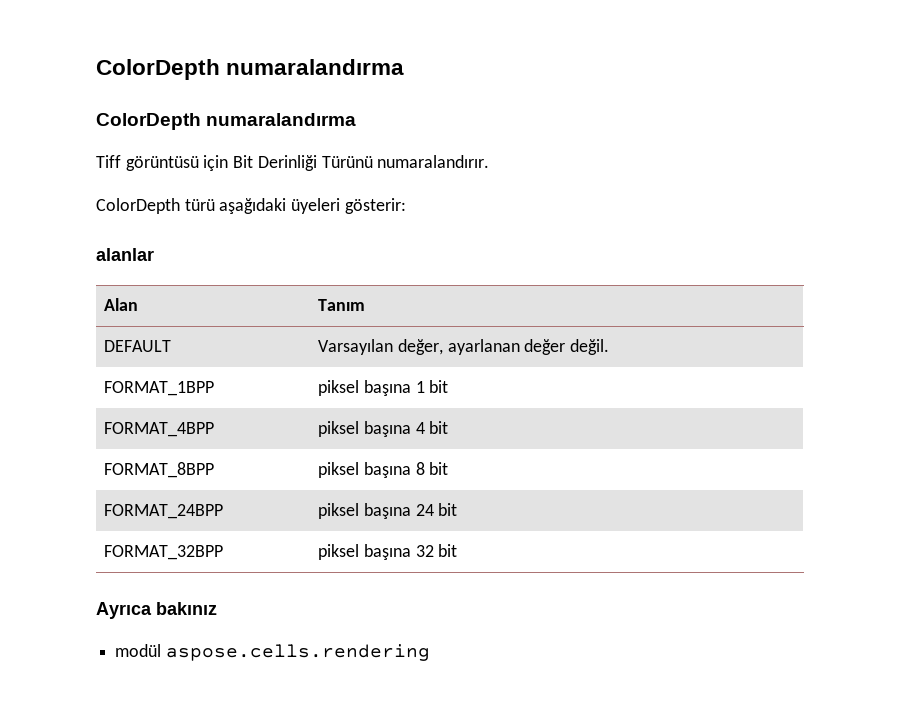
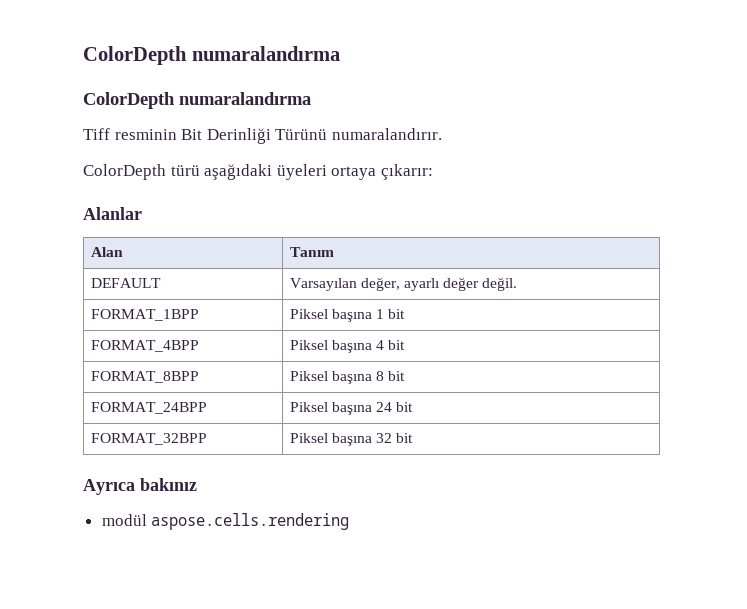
- Tiff görüntüsü için Bit Derinliği Türünü numaralandırır.
+ Tiff resminin Bit Derinliği Türünü numaralandırır.
- ColorDepth türü aşağıdaki üyeleri gösterir:
- alanlar
+ ColorDepth türü aşağıdaki üyeleri ortaya çıkarır:
+ Alanlar
- DEFAULT | Varsayılan değer, ayarlanan değer değil.
+ DEFAULT | Varsayılan değer, ayarlı değer değil.
- FORMAT_1BPP | piksel başına 1 bit
+ FORMAT_1BPP | Piksel başına 1 bit
- FORMAT_4BPP | piksel başına 4 bit
+ FORMAT_4BPP | Piksel başına 4 bit
- FORMAT_8BPP | piksel başına 8 bit
+ FORMAT_8BPP | Piksel başına 8 bit
- FORMAT_24BPP | piksel başına 24 bit
+ FORMAT_24BPP | Piksel başına 24 bit
- FORMAT_32BPP | piksel başına 32 bit
+ FORMAT_32BPP | Piksel başına 32 bit

